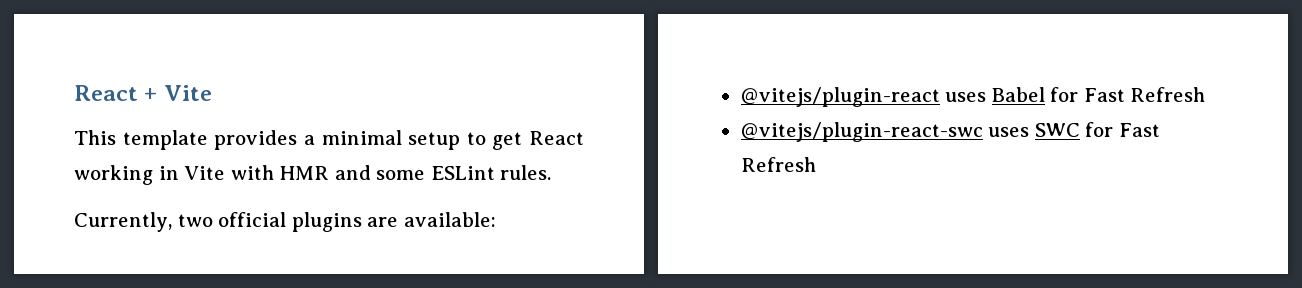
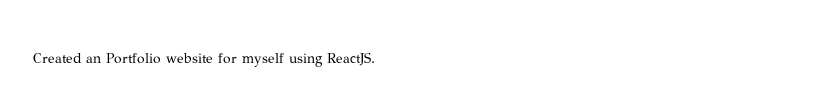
- React + Vite
- This template provides a minimal setup to get React working in Vite with HMR and some ESLint rules.
- Currently, two official plugins are available:
- @vitejs/plugin-react uses Babel for Fast Refresh
- @vitejs/plugin-react-swc uses SWC for Fast Refresh
+ Created an Portfolio website for myself using ReactJS.

